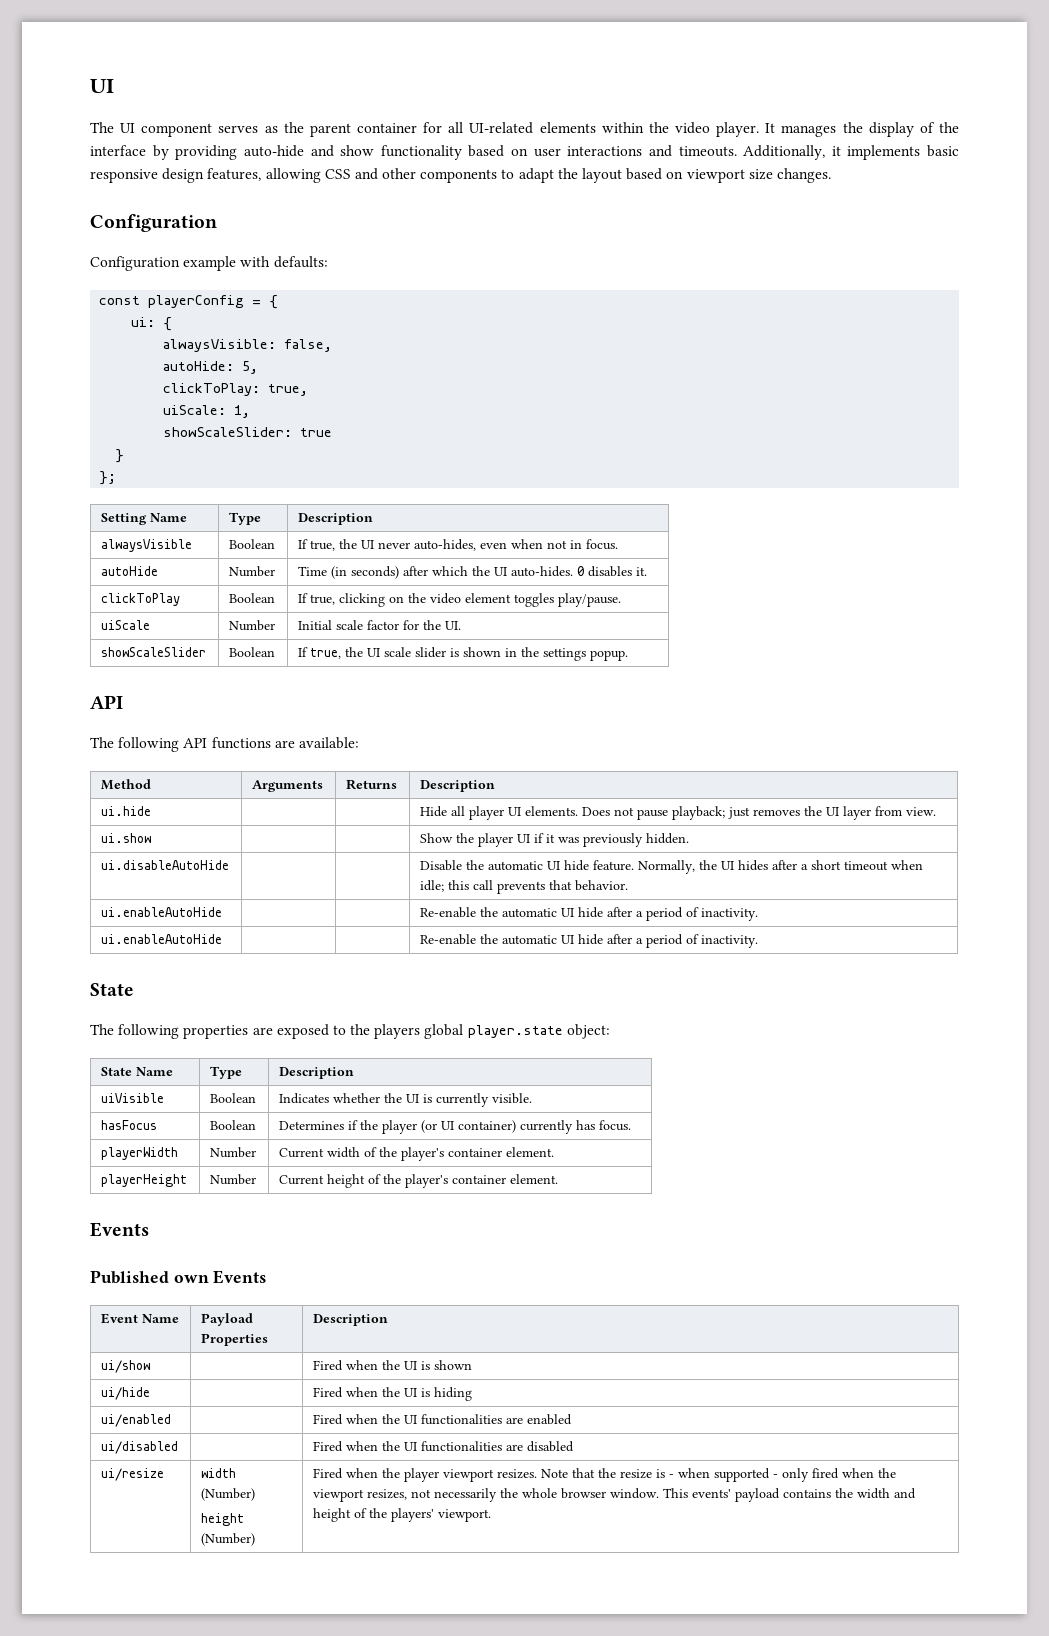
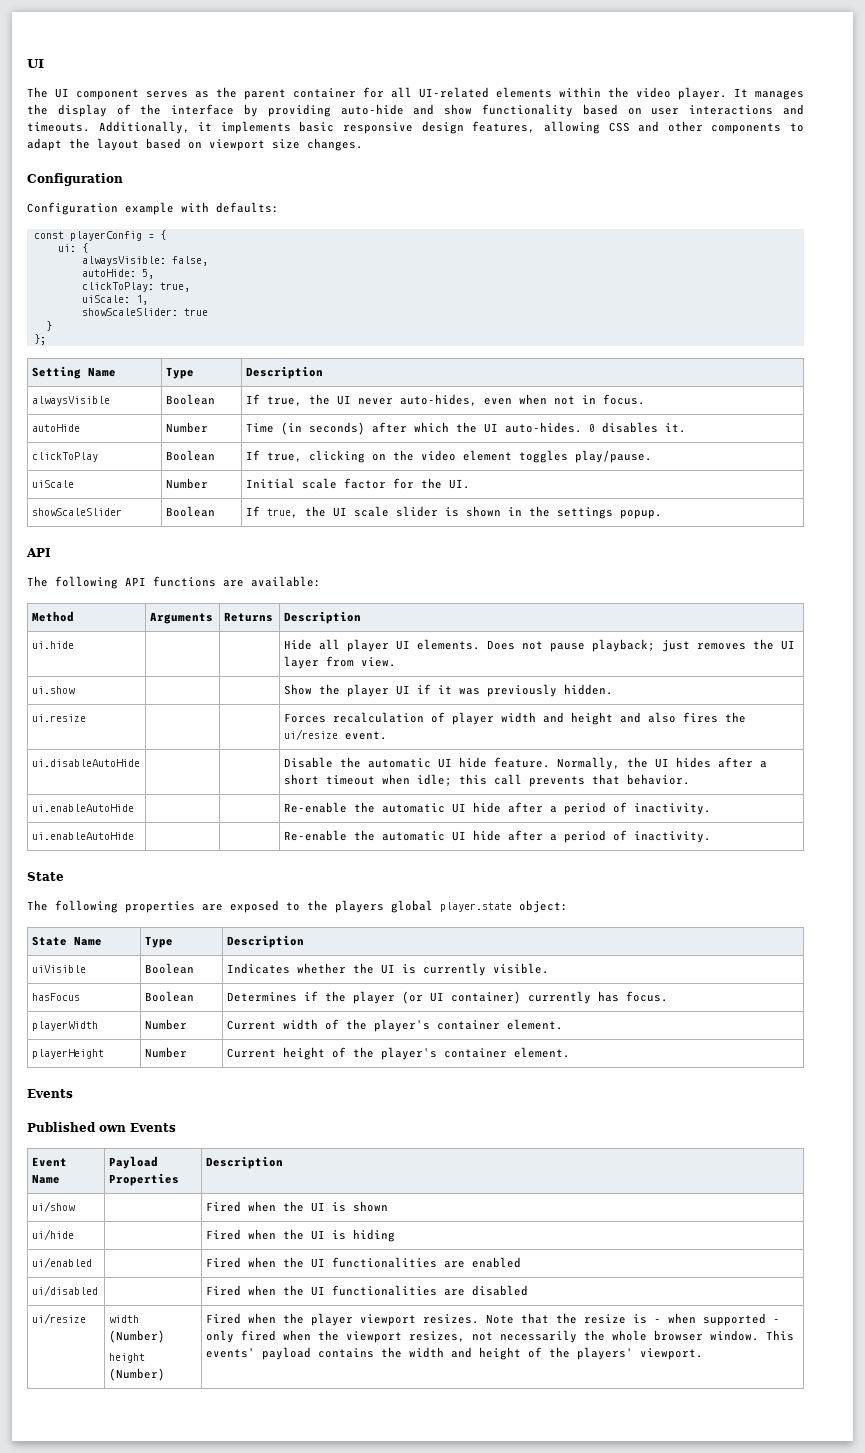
+ ui.resize | | | Forces recalculation of player width and height and also fires the ui/resize event.

